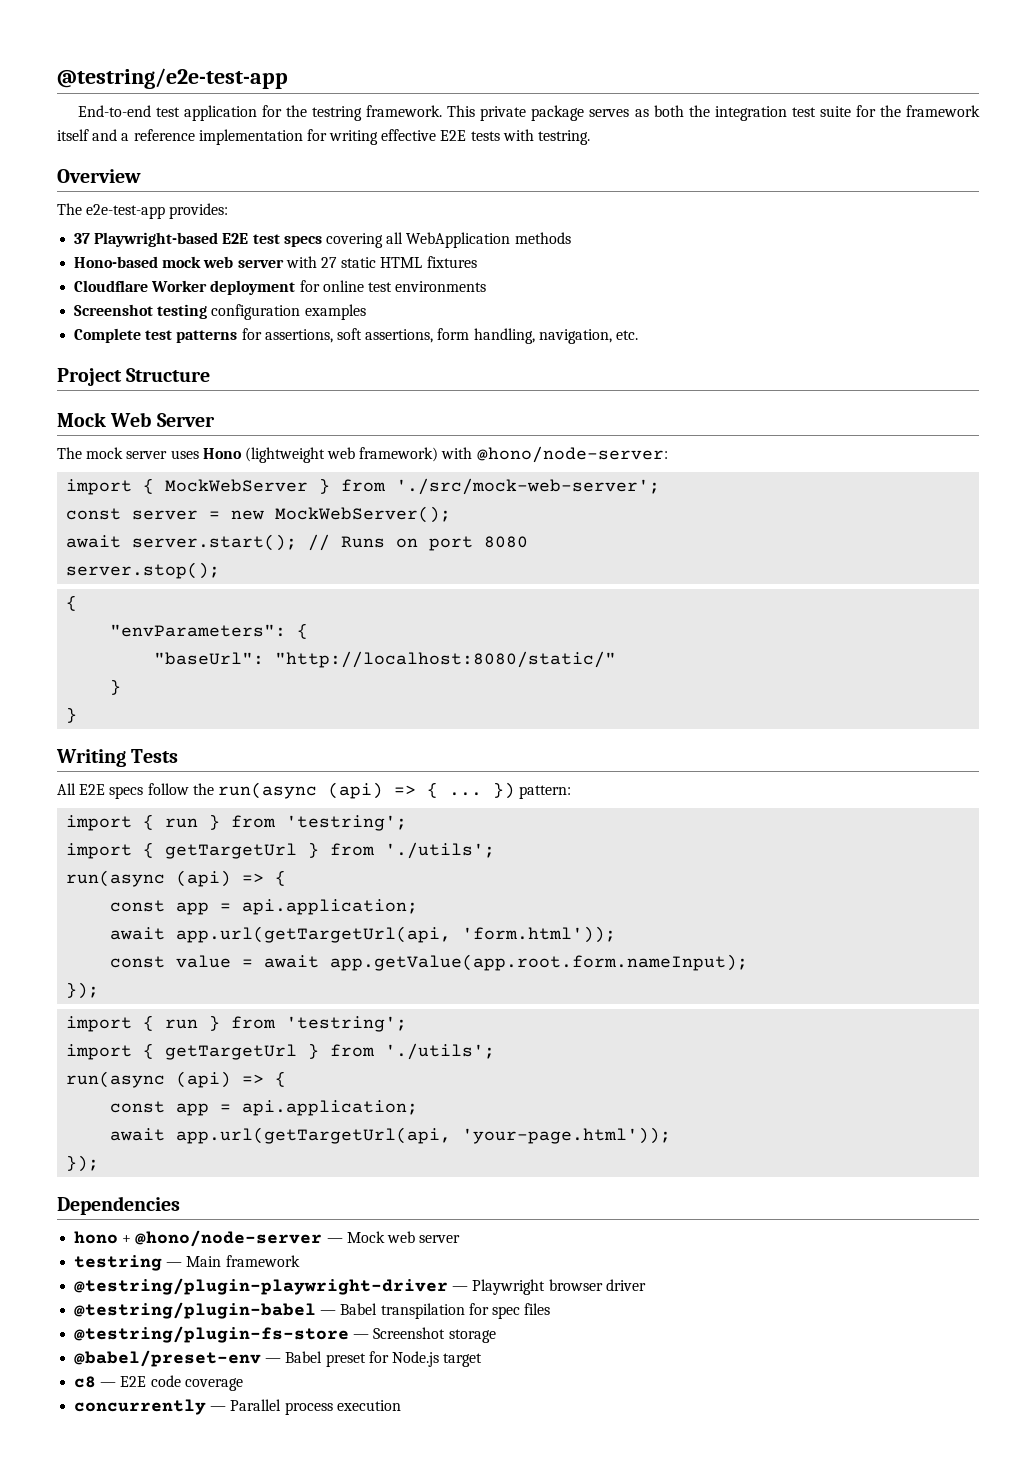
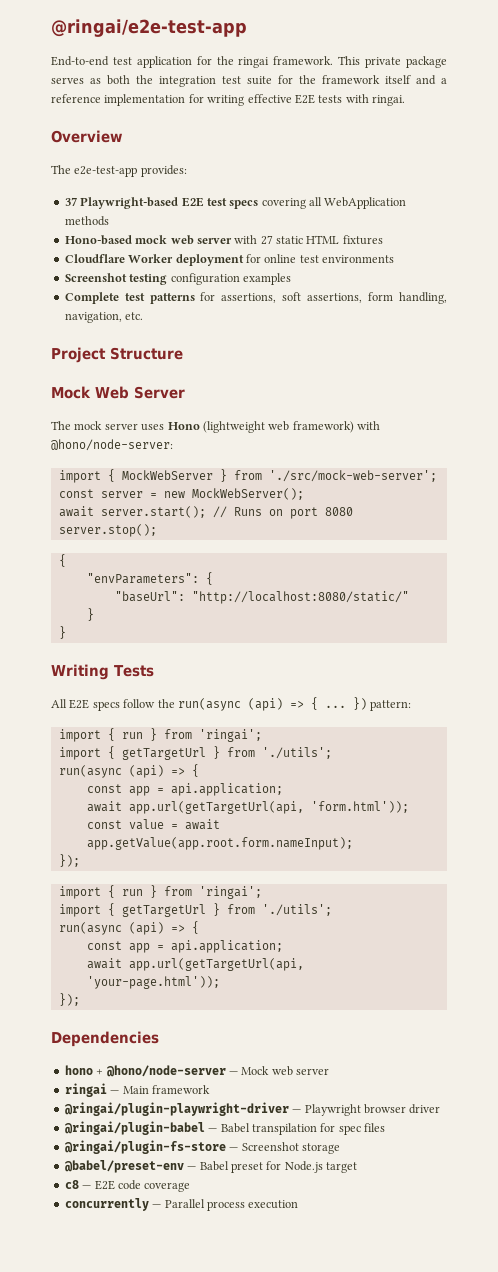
- @testring/e2e-test-app
+ @ringai/e2e-test-app
- End-to-end test application for the testring framework.
+ End-to-end test application for the ringai framework.
- This private package serves as both the integration test suite for the framework itself and a reference implementation for writing effective E2E tests with testring.
+ This private package serves as both the integration test suite for the framework itself and a reference implementation for writing effective E2E tests with ringai.
  }) pattern:
- import { run } from 'testring';
+ import { run } from 'ringai';
  const value = await app.getValue(app.root.form.nameInput);
  });
- import { run } from 'testring';
+ import { run } from 'ringai';
- testring — Main framework
+ ringai — Main framework
- @testring/plugin-playwright-driver — Playwright browser driver
+ @ringai/plugin-playwright-driver — Playwright browser driver
- @testring/plugin-babel — Babel transpilation for spec files
+ @ringai/plugin-babel — Babel transpilation for spec files
- @testring/plugin-fs-store — Screenshot storage
+ @ringai/plugin-fs-store — Screenshot storage

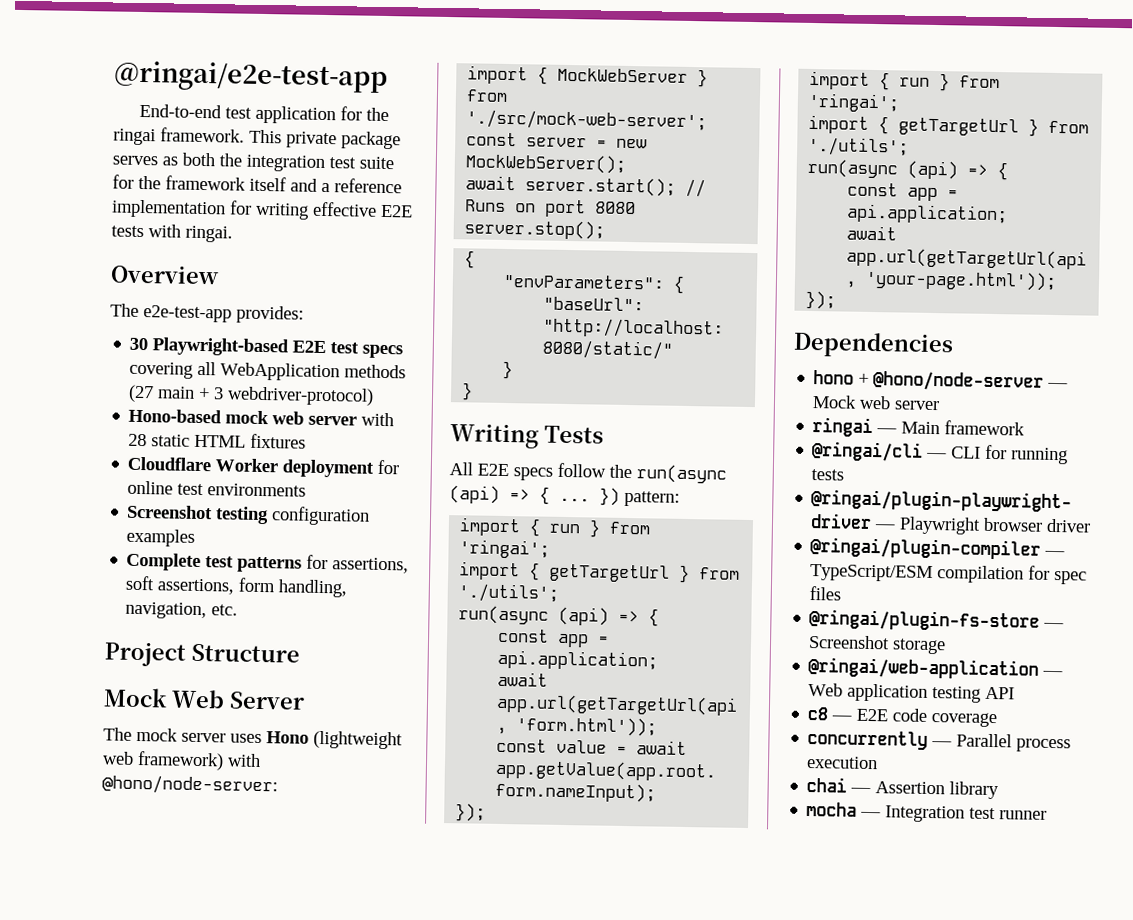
- 37 Playwright-based E2E test specs covering all WebApplication methods
+ 30 Playwright-based E2E test specs covering all WebApplication methods (27 main + 3 webdriver-protocol)
- Hono-based mock web server with 27 static HTML fixtures
+ Hono-based mock web server with 28 static HTML fixtures
+ @ringai/cli — CLI for running tests
- @ringai/plugin-babel — Babel transpilation for spec files
+ @ringai/plugin-compiler — TypeScript/ESM compilation for spec files
- @babel/preset-env — Babel preset for Node.js target
+ @ringai/web-application — Web application testing API
+ chai — Assertion library
+ mocha — Integration test runner

